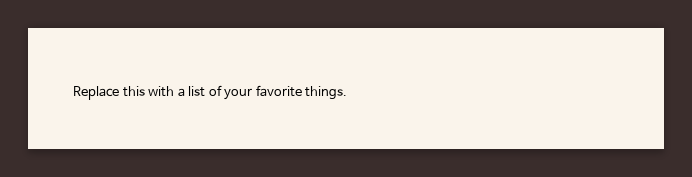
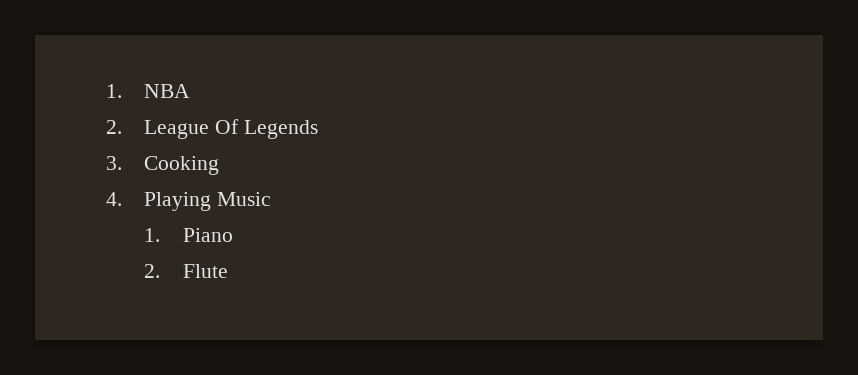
- Replace this with a list of your favorite things.
+ 1. NBA
+ 2. League Of Legends
+ 3. Cooking
+ 4. Playing Music
+ 1. Piano
+ 2. Flute

